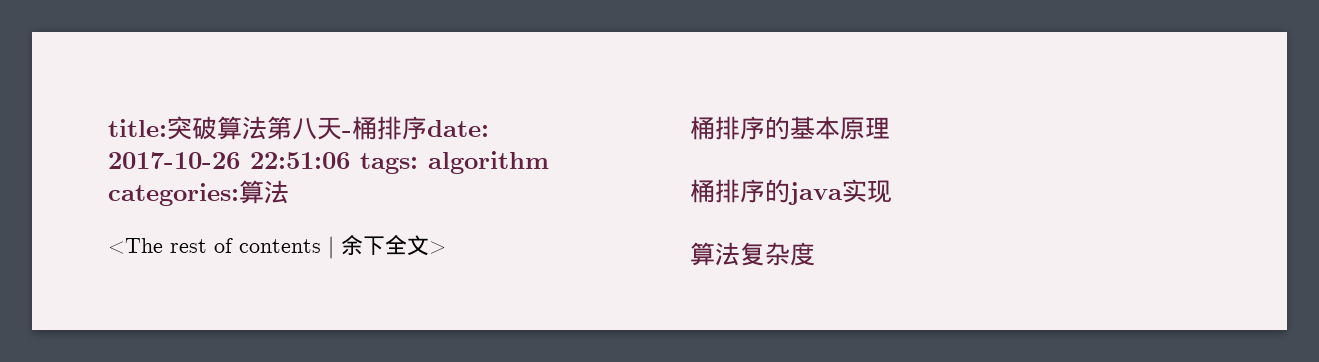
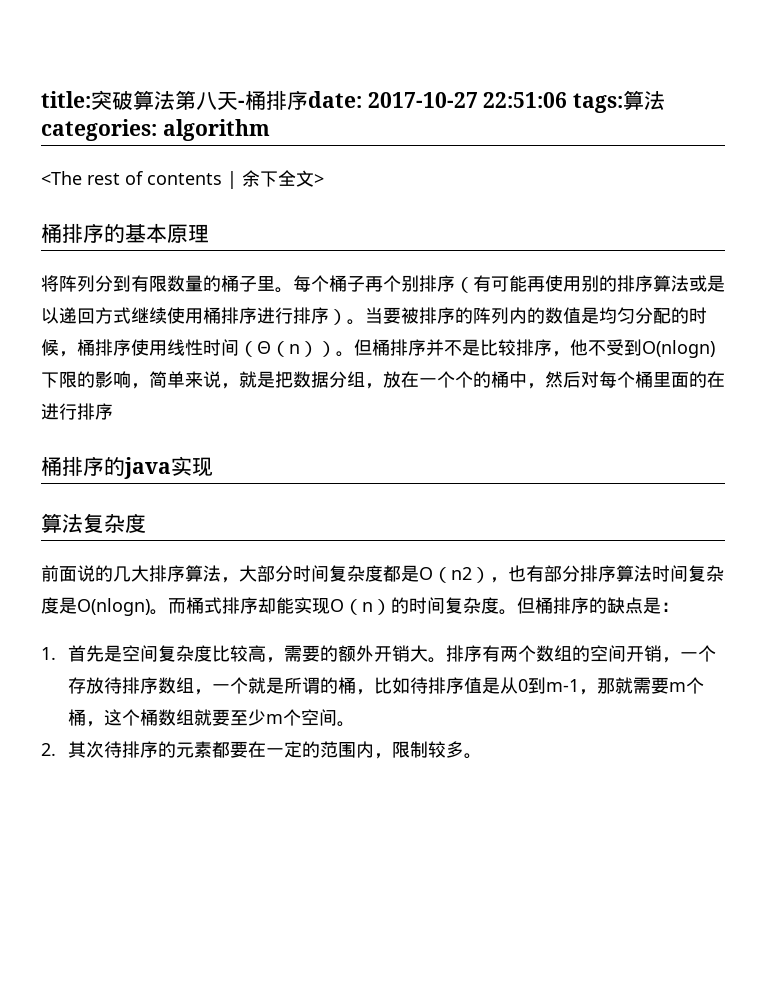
- title:突破算法第八天-桶排序date: 2017-10-26 22:51:06 tags: algorithm categories:算法
+ title:突破算法第八天-桶排序date: 2017-10-27 22:51:06 tags:算法categories: algorithm
+ 将阵列分到有限数量的桶子里。每个桶子再个别排序（有可能再使用别的排序算法或是以递回方式继续使用桶排序进行排序）。当要被排序的阵列内的数值是均匀分配的时候，桶排序使用线性时间（Θ（n））。但桶排序并不是比较排序，他不受到O(nlogn)下限的影响，简单来说，就是把数据分组，放在一个个的桶中，然后对每个桶里面的在进行排序
+ 前面说的几大排序算法，大部分时间复杂度都是O（n2），也有部分排序算法时间复杂度是O(nlogn)。而桶式排序却能实现O（n）的时间复杂度。但桶排序的缺点是：
+ 1.首先是空间复杂度比较高，需要的额外开销大。排序有两个数组的空间开销，一个存放待排序数组，一个就是所谓的桶，比如待排序值是从0到m-1，那就需要m个桶，这个桶数组就要至少m个空间。
+ 2.其次待排序的元素都要在一定的范围内，限制较多。

